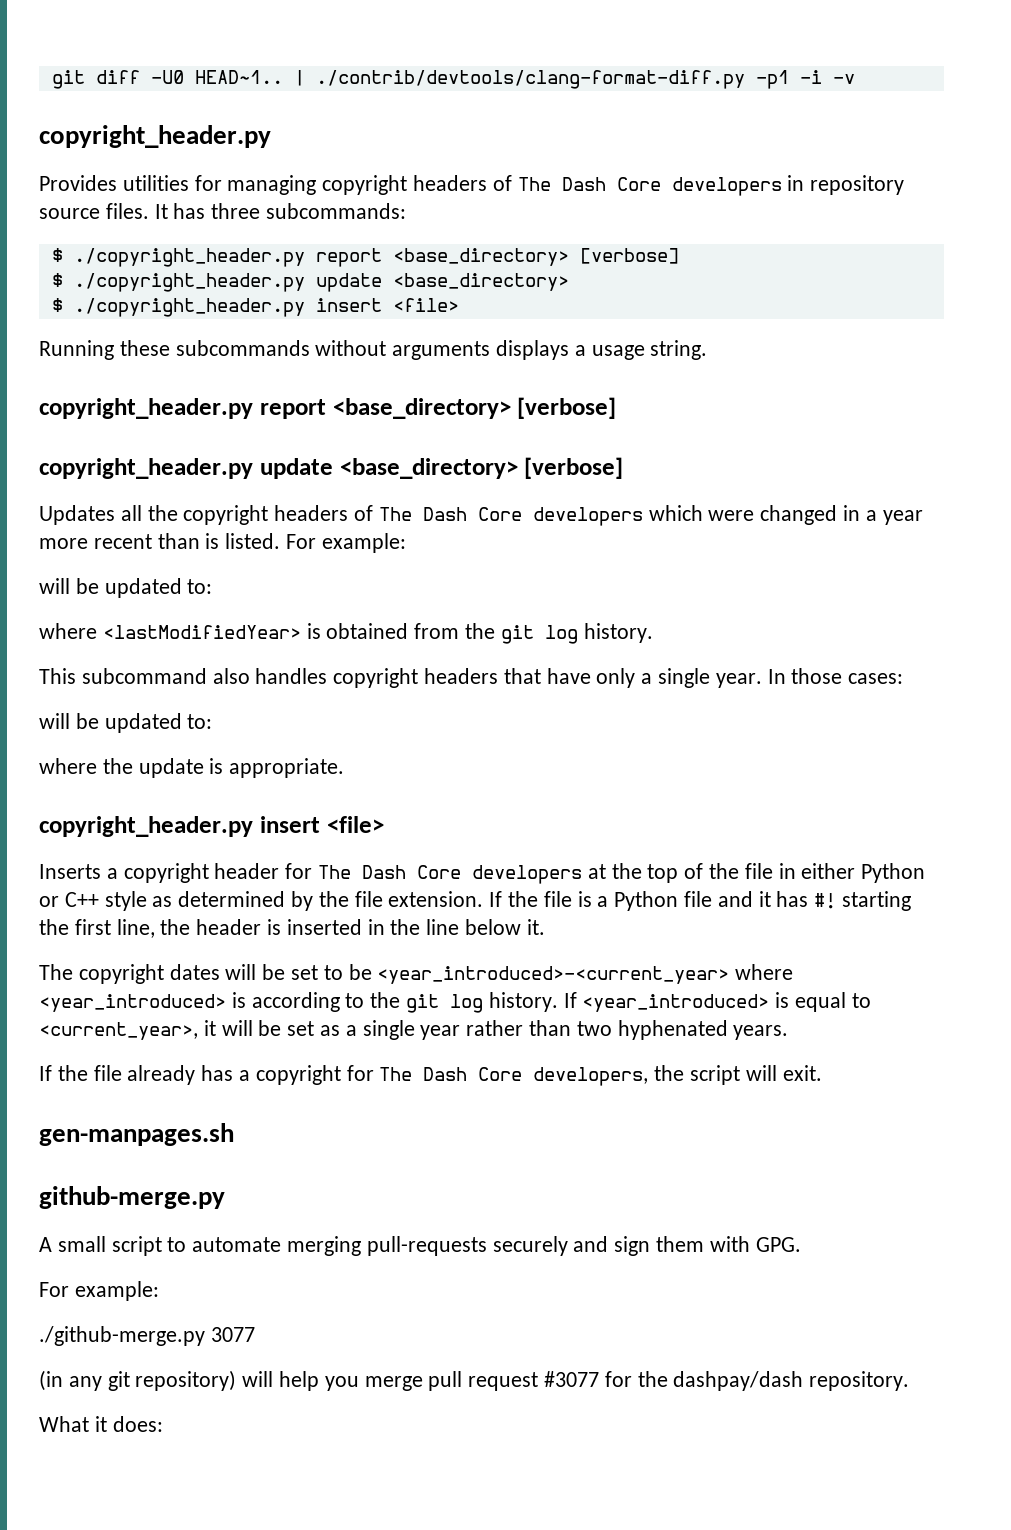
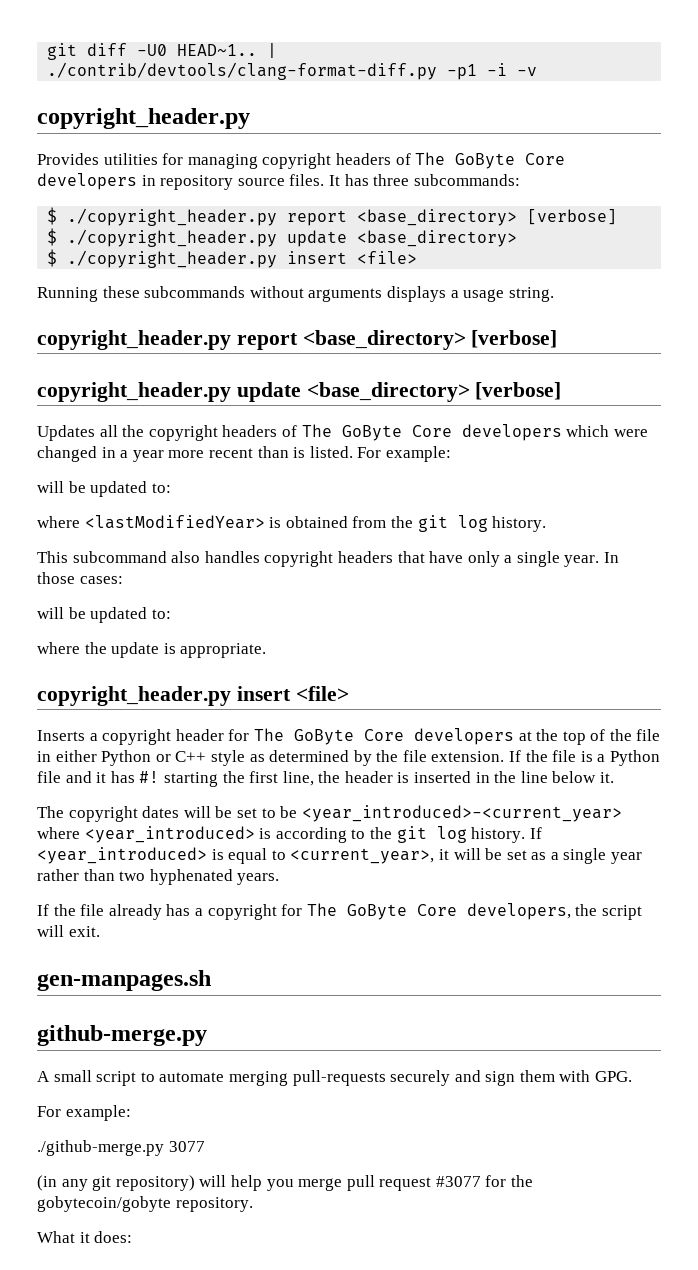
- Provides utilities for managing copyright headers of The Dash Core developers in repository source files.
+ Provides utilities for managing copyright headers of The GoByte Core developers in repository source files.
- Updates all the copyright headers of The Dash Core developers which were changed in a year more recent than is listed.
+ Updates all the copyright headers of The GoByte Core developers which were changed in a year more recent than is listed.
- Inserts a copyright header for The Dash Core developers at the top of the file in either Python or C++ style as determined by the file extension.
+ Inserts a copyright header for The GoByte Core developers at the top of the file in either Python or C++ style as determined by the file extension.
- If the file already has a copyright for The Dash Core developers, the script will exit.
+ If the file already has a copyright for The GoByte Core developers, the script will exit.
- (in any git repository) will help you merge pull request #3077 for the dashpay/dash repository.
+ (in any git repository) will help you merge pull request #3077 for the gobytecoin/gobyte repository.

